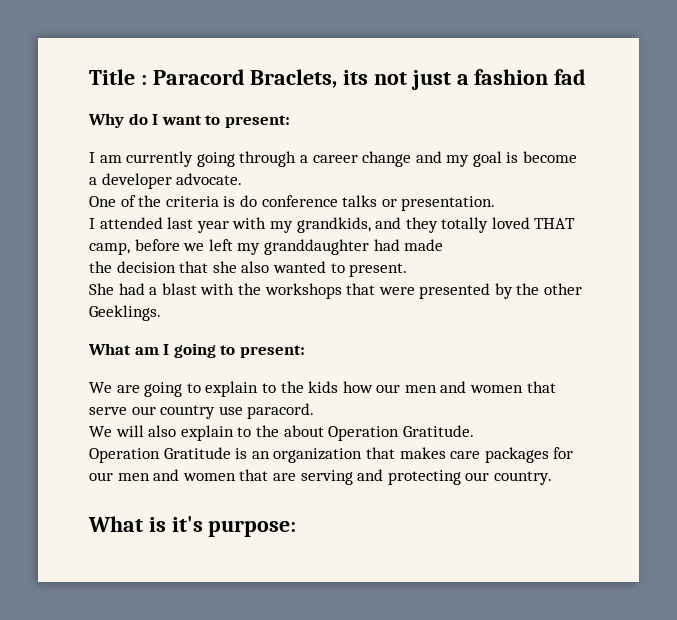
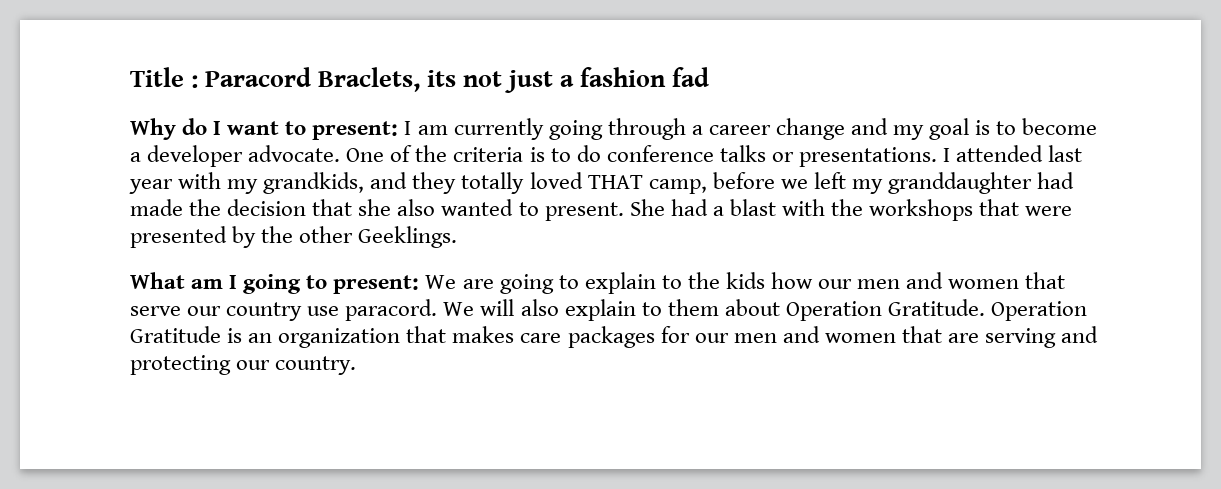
- Why do I want to present:
- I am currently going through a career change and my goal is become a developer advocate.
- One of the criteria is do conference talks or presentation.
- I attended last year with my grandkids, and they totally loved THAT camp, before we left my granddaughter had made
- the decision that she also wanted to present.
- She had a blast with the workshops that were presented by the other Geeklings.
+ Why do I want to present: I am currently going through a career change and my goal is to become a developer advocate. One of the criteria is to do conference talks or presentations. I attended last year with my grandkids, and they totally loved THAT camp, before we left my granddaughter had made the decision that she also wanted to present. She had a blast with the workshops that were presented by the other Geeklings.
- What am I going to present:
- We are going to explain to the kids how our men and women that serve our country use paracord.
- We will also explain to the about Operation Gratitude.
- Operation Gratitude is an organization that makes care packages for our men and women that are serving and protecting our country.
+ What am I going to present: We are going to explain to the kids how our men and women that serve our country use paracord. We will also explain to them about Operation Gratitude. Operation Gratitude is an organization that makes care packages for our men and women that are serving and protecting our country.
- What is it's purpose:

